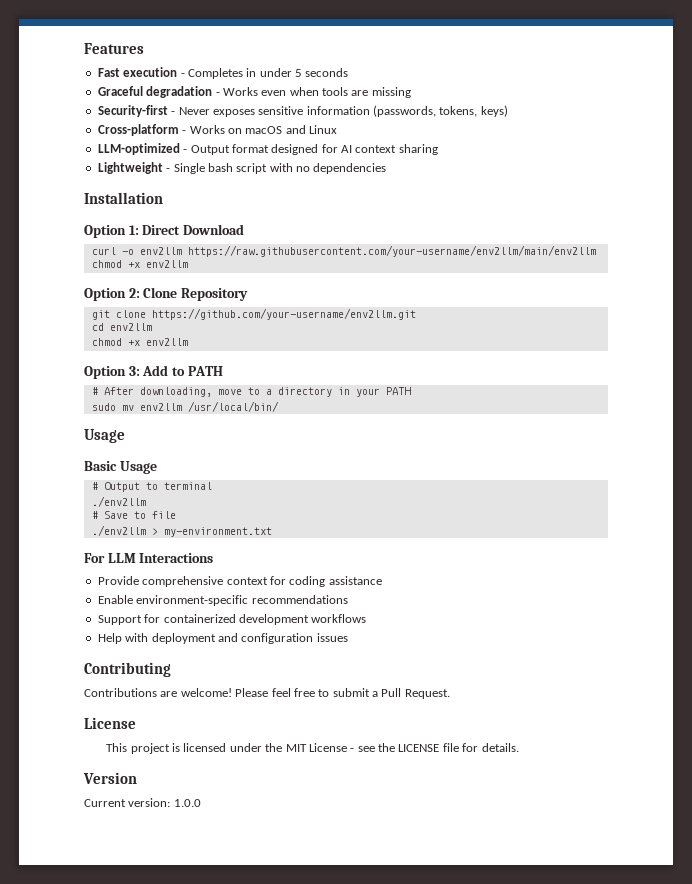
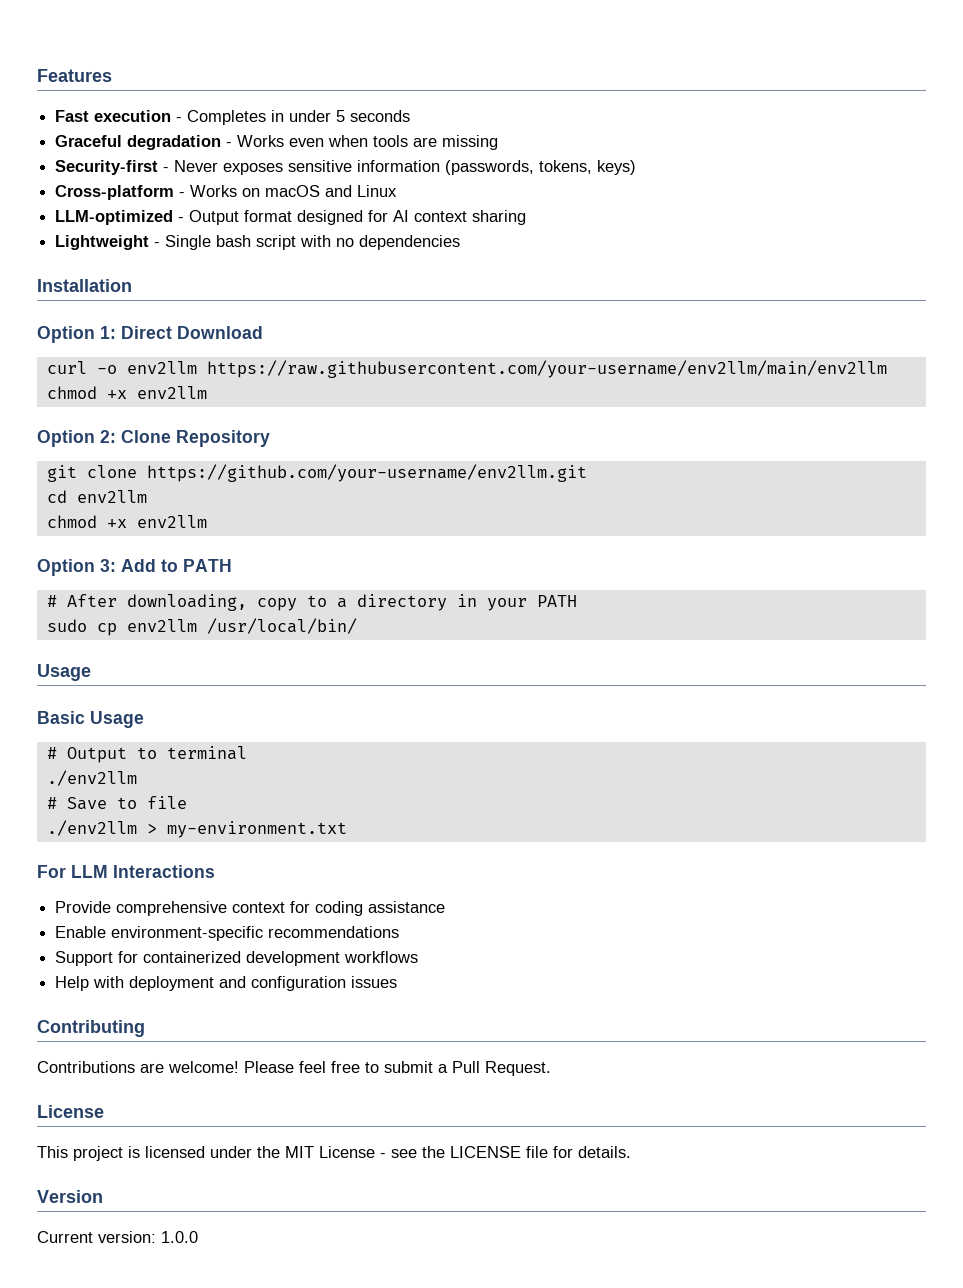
- # After downloading, move to a directory in your PATH
+ # After downloading, copy to a directory in your PATH
- sudo mv env2llm /usr/local/bin/
+ sudo cp env2llm /usr/local/bin/

